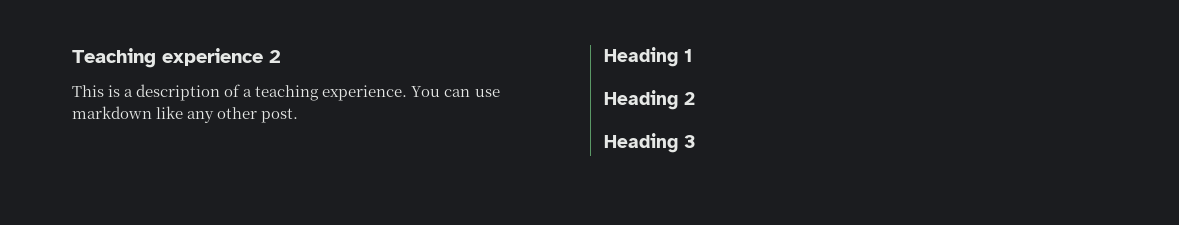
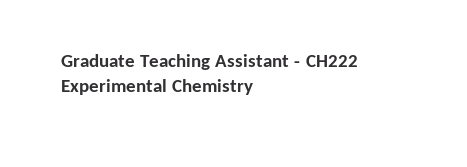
- Teaching experience 2
- This is a description of a teaching experience. You can use markdown like any other post.
- Heading 1
- Heading 2
- Heading 3
+ Graduate Teaching Assistant - CH222 Experimental Chemistry

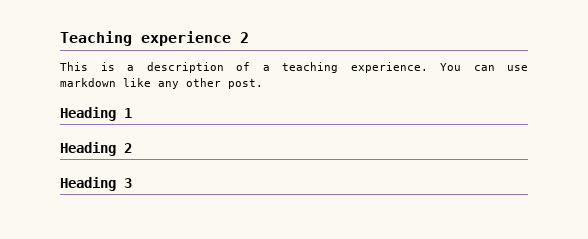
- Graduate Teaching Assistant - CH222 Experimental Chemistry
+ Teaching experience 2
+ This is a description of a teaching experience. You can use markdown like any other post.
+ Heading 1
+ Heading 2
+ Heading 3

